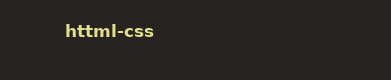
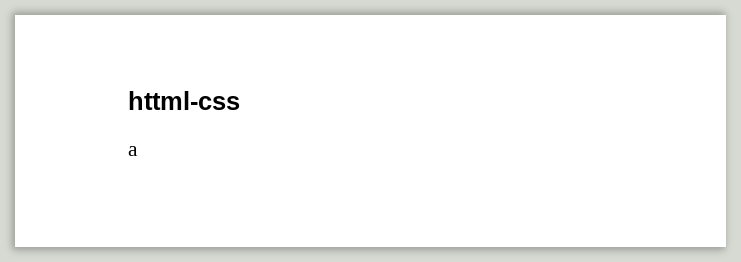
+ a

